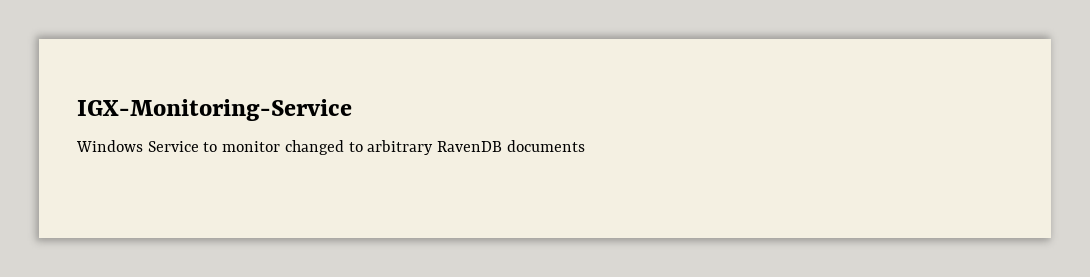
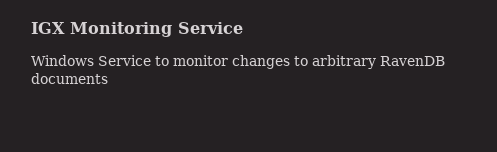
- IGX-Monitoring-Service
+ IGX Monitoring Service
- Windows Service to monitor changed to arbitrary RavenDB documents
+ Windows Service to monitor changes to arbitrary RavenDB documents

